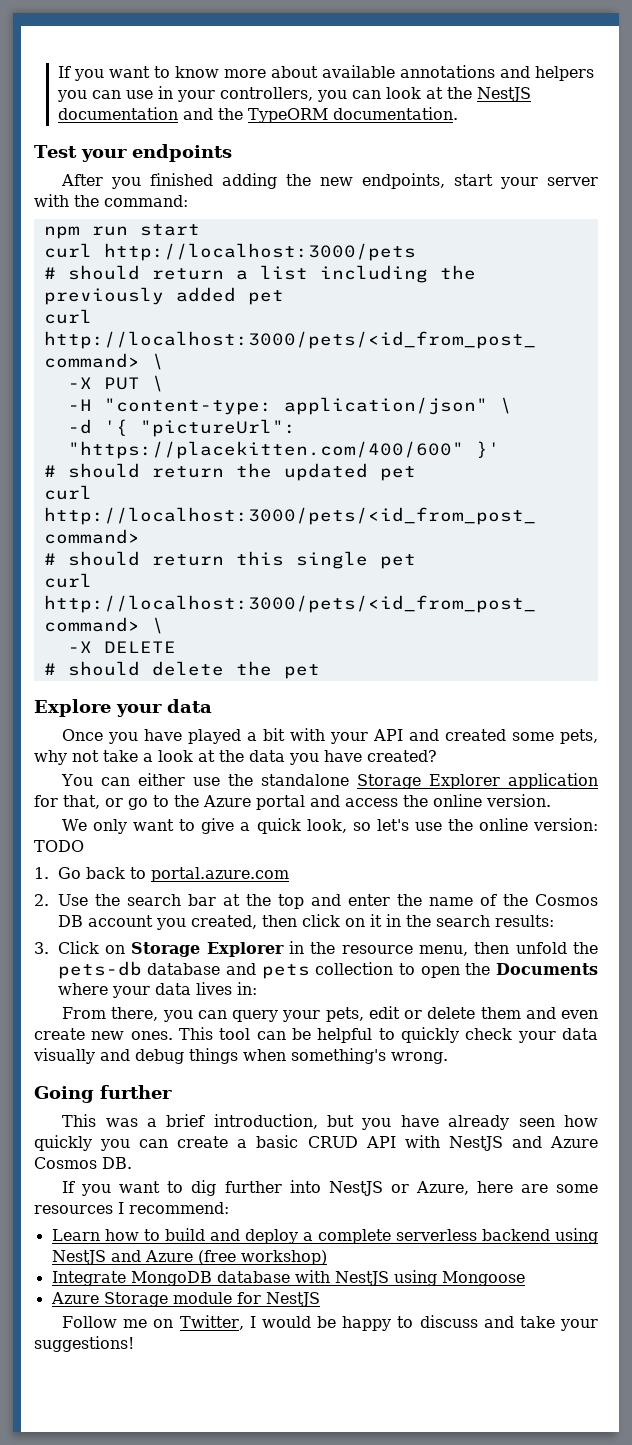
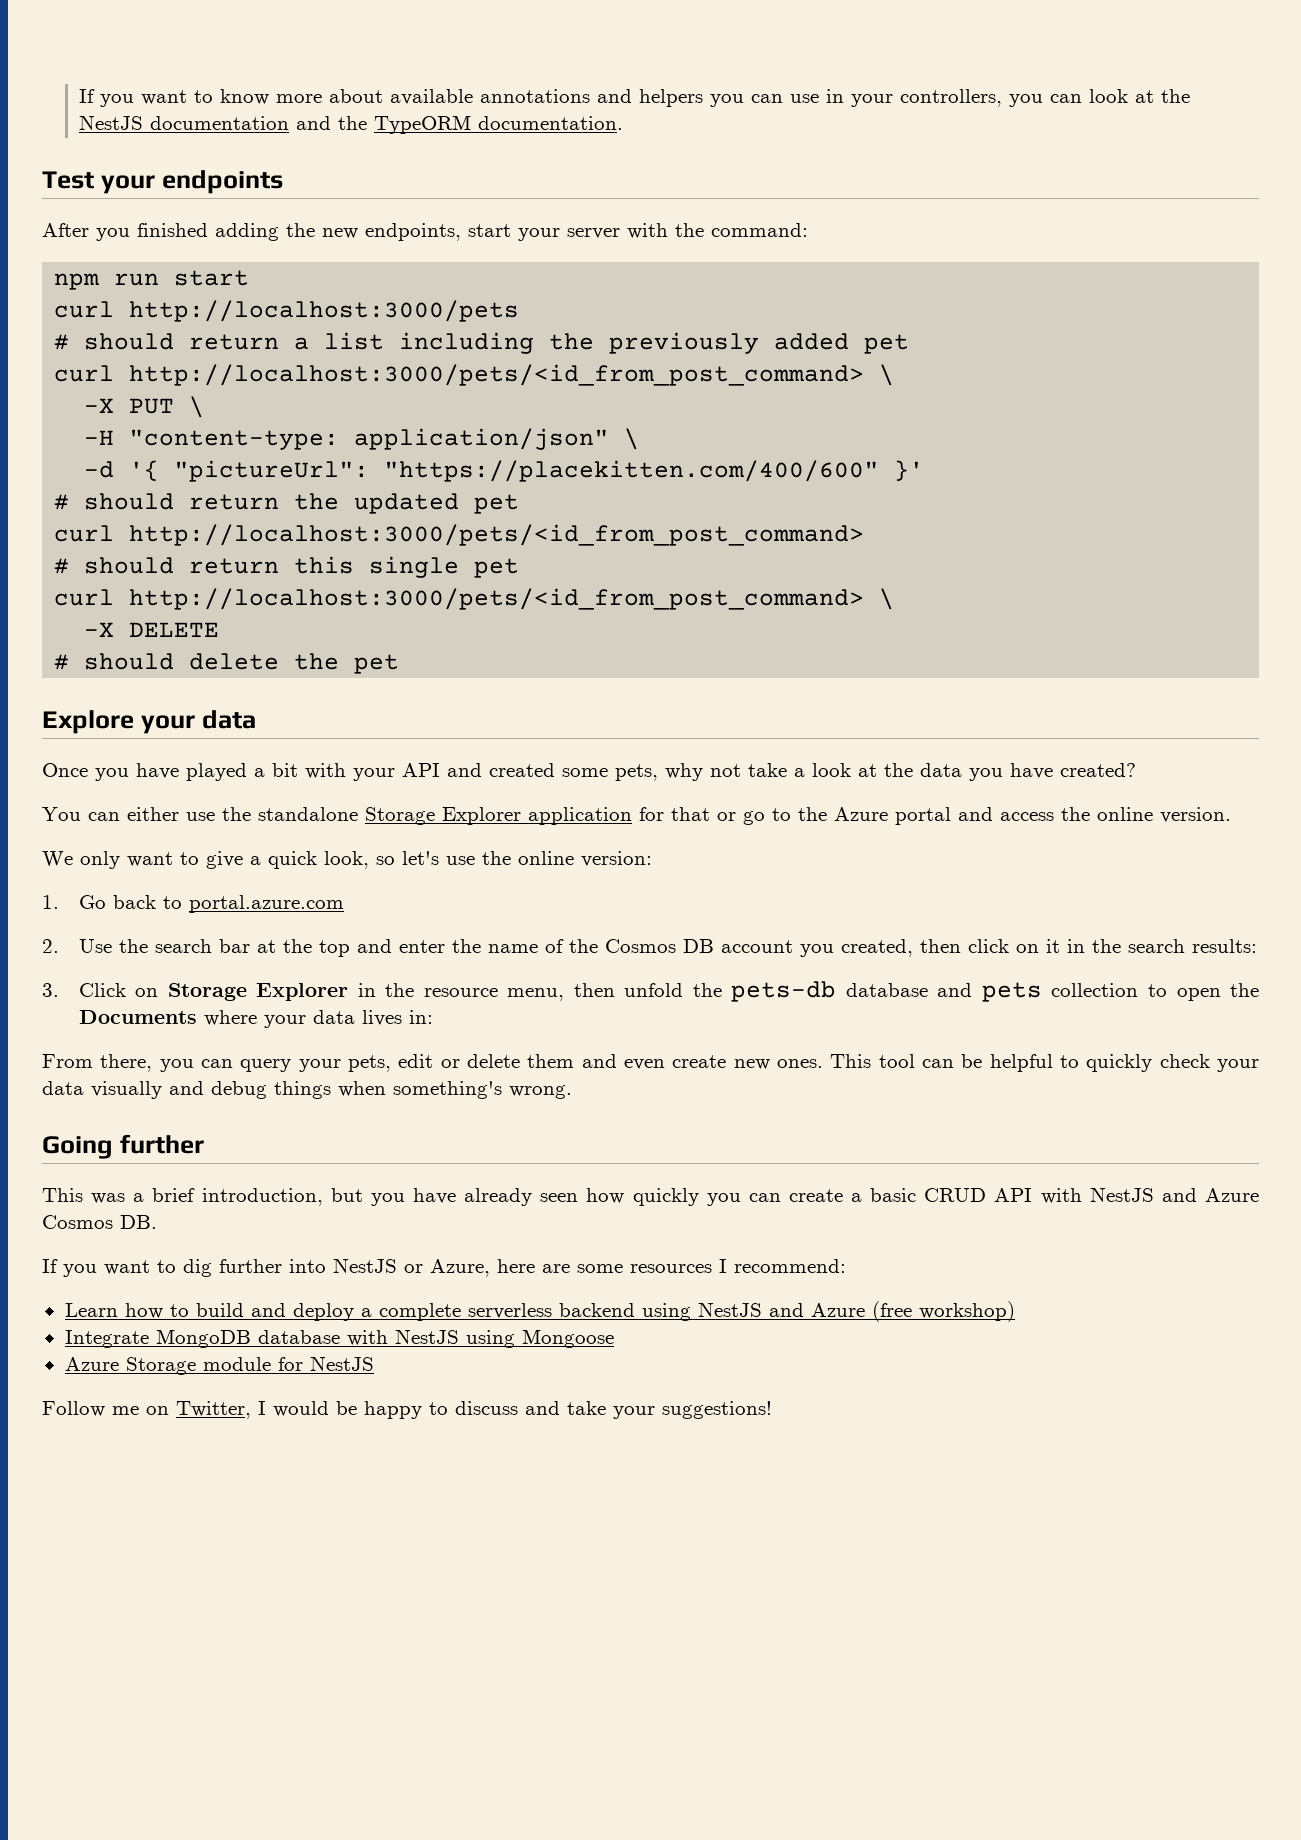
- You can either use the standalone Storage Explorer application for that, or go to the Azure portal and access the online version.
+ You can either use the standalone Storage Explorer application for that or go to the Azure portal and access the online version.
- We only want to give a quick look, so let's use the online version: TODO
+ We only want to give a quick look, so let's use the online version:

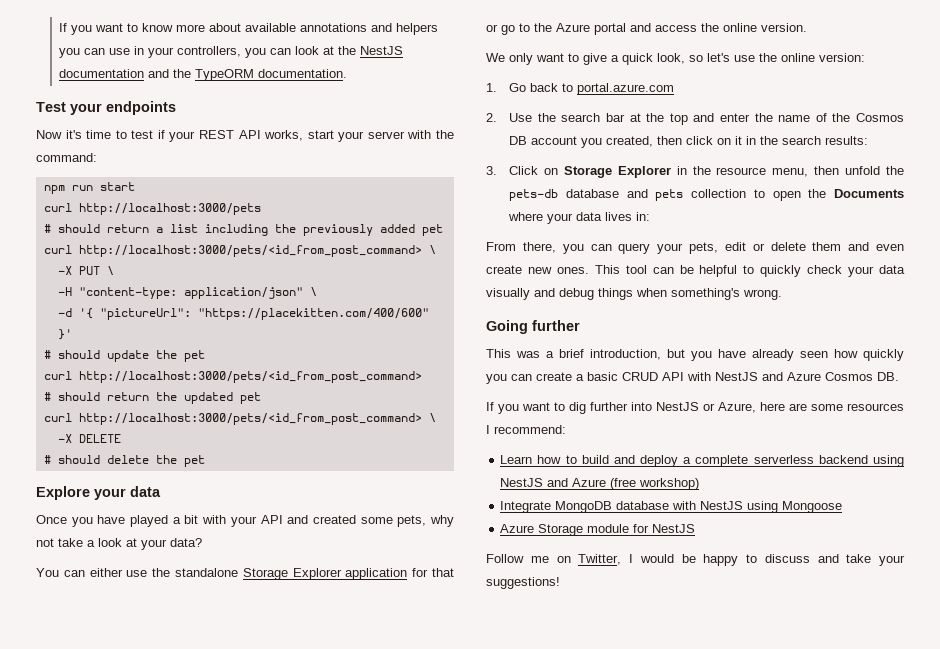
- After you finished adding the new endpoints, start your server with the command:
+ Now it's time to test if your REST API works, start your server with the command:
- # should return the updated pet
+ # should update the pet
- # should return this single pet
+ # should return the updated pet
- Once you have played a bit with your API and created some pets, why not take a look at the data you have created?
+ Once you have played a bit with your API and created some pets, why not take a look at your data?

